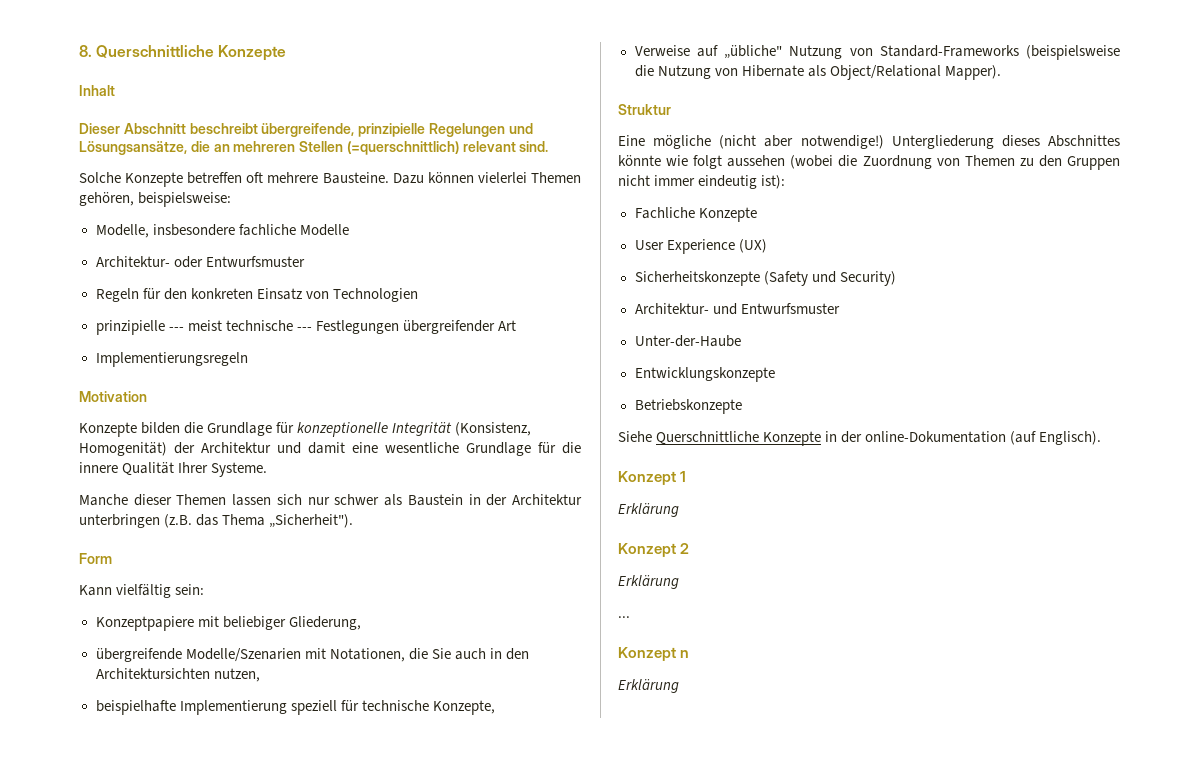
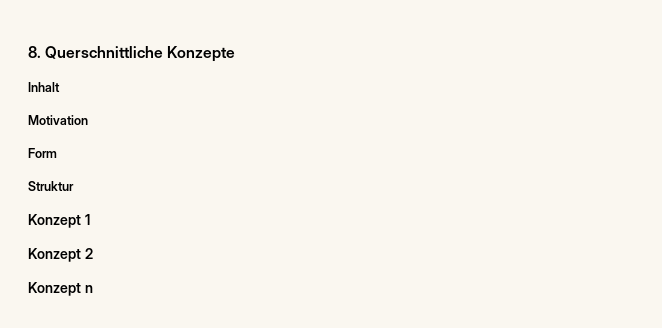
- Dieser Abschnitt beschreibt übergreifende, prinzipielle Regelungen und Lösungsansätze, die an mehreren Stellen (=querschnittlich) relevant sind.
- Solche Konzepte betreffen oft mehrere Bausteine. Dazu können vielerlei Themen gehören, beispielsweise:
- Modelle, insbesondere fachliche Modelle
- Architektur- oder Entwurfsmuster
- Regeln für den konkreten Einsatz von Technologien
- prinzipielle --- meist technische --- Festlegungen übergreifender Art
- Implementierungsregeln
  Motivation
- Konzepte bilden die Grundlage für konzeptionelle Integrität (Konsistenz, Homogenität) der Architektur und damit eine wesentliche Grundlage für die innere Qualität Ihrer Systeme.
- Manche dieser Themen lassen sich nur schwer als Baustein in der Architektur unterbringen (z.B. das Thema „Sicherheit").
  Form
- Kann vielfältig sein:
- Konzeptpapiere mit beliebiger Gliederung,
- übergreifende Modelle/Szenarien mit Notationen, die Sie auch in den Architektursichten nutzen,
- beispielhafte Implementierung speziell für technische Konzepte,
- Verweise auf „übliche" Nutzung von Standard-Frameworks (beispielsweise die Nutzung von Hibernate als Object/Relational Mapper).
  Struktur
- Eine mögliche (nicht aber notwendige!) Untergliederung dieses Abschnittes könnte wie folgt aussehen (wobei die Zuordnung von Themen zu den Gruppen nicht immer eindeutig ist):
- Fachliche Konzepte
- User Experience (UX)
- Sicherheitskonzepte (Safety und Security)
- Architektur- und Entwurfsmuster
- Unter-der-Haube
- Entwicklungskonzepte
- Betriebskonzepte
- Siehe Querschnittliche Konzepte in der online-Dokumentation (auf Englisch).
  Konzept 1
- Erklärung
  Konzept 2
- Erklärung
- ...
  Konzept n
- Erklärung

